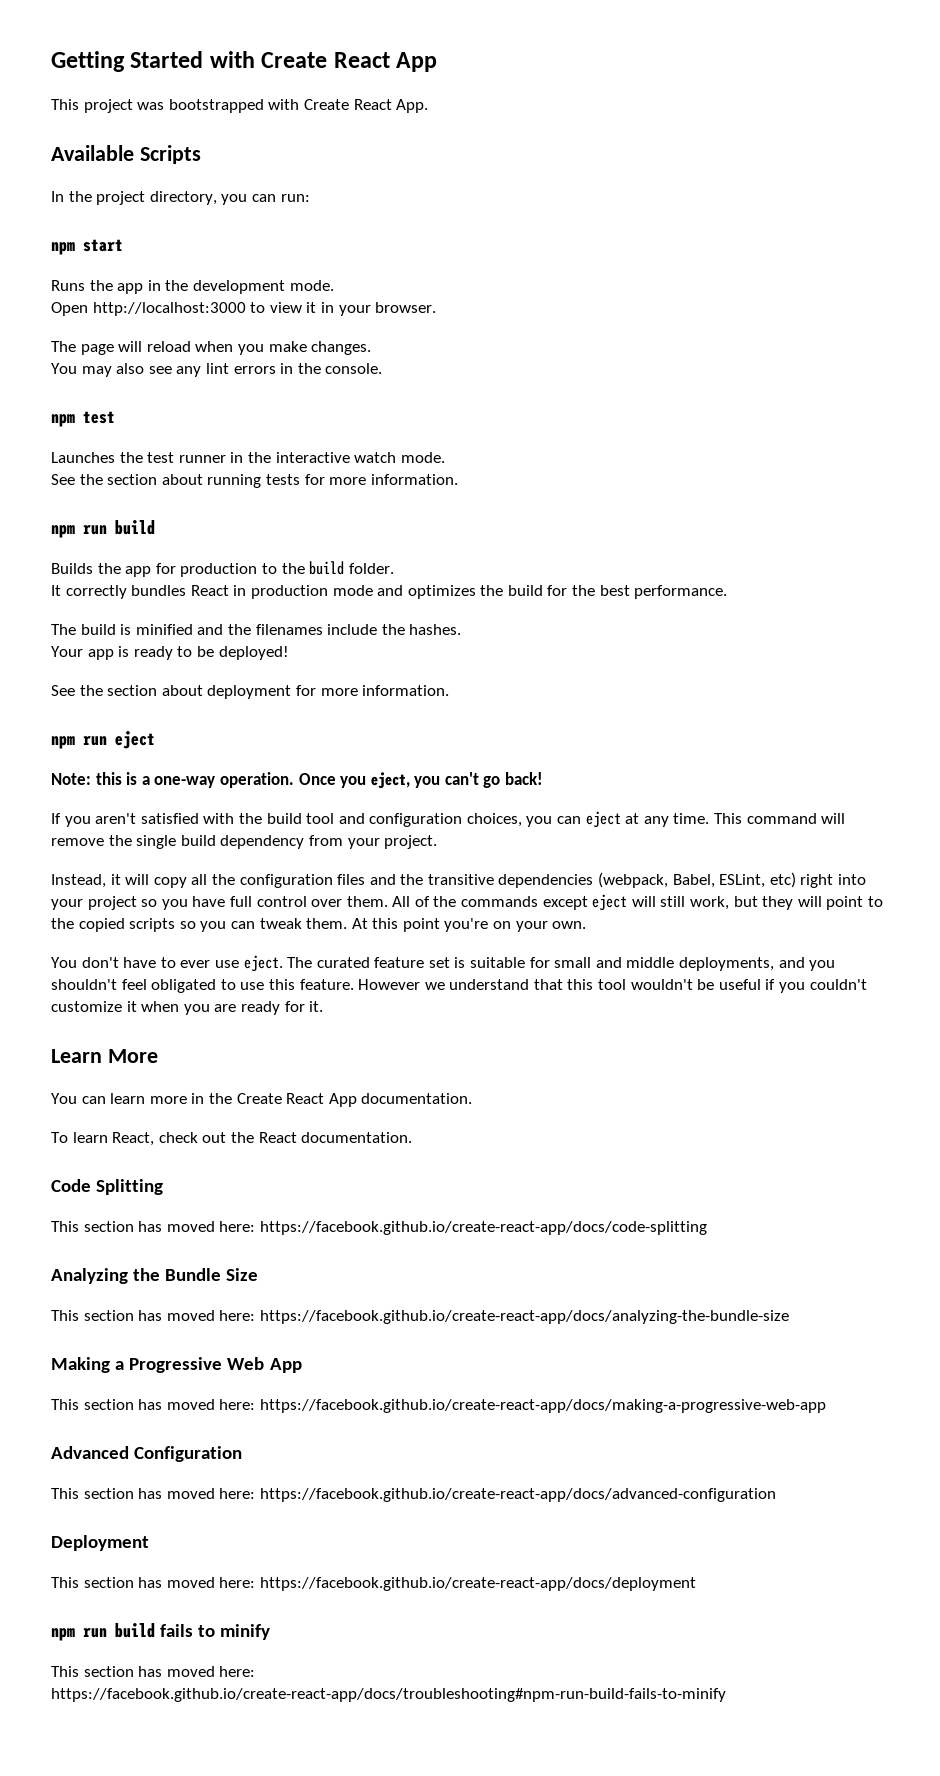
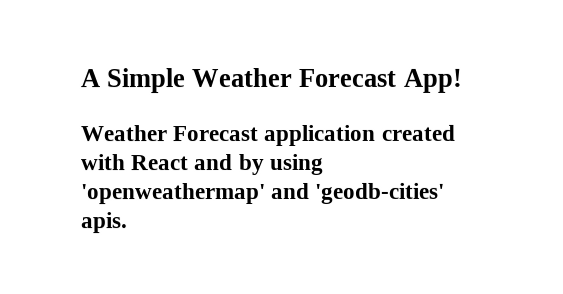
- Getting Started with Create React App
- This project was bootstrapped with Create React App.
- Available Scripts
- In the project directory, you can run:
- npm start
- Runs the app in the development mode.
- Open http://localhost:3000 to view it in your browser.
- The page will reload when you make changes.
- You may also see any lint errors in the console.
- npm test
- Launches the test runner in the interactive watch mode.
- See the section about running tests for more information.
- npm run build
- Builds the app for production to the build folder.
- It correctly bundles React in production mode and optimizes the build for the best performance.
- The build is minified and the filenames include the hashes.
- Your app is ready to be deployed!
- See the section about deployment for more information.
- npm run eject
- Note: this is a one-way operation. Once you eject, you can't go back!
- If you aren't satisfied with the build tool and configuration choices, you can eject at any time. This command will remove the single build dependency from your project.
- Instead, it will copy all the configuration files and the transitive dependencies (webpack, Babel, ESLint, etc) right into your project so you have full control over them. All of the commands except eject will still work, but they will point to the copied scripts so you can tweak them. At this point you're on your own.
- You don't have to ever use eject. The curated feature set is suitable for small and middle deployments, and you shouldn't feel obligated to use this feature. However we understand that this tool wouldn't be useful if you couldn't customize it when you are ready for it.
- Learn More
- You can learn more in the Create React App documentation.
- To learn React, check out the React documentation.
- Code Splitting
- This section has moved here: https://facebook.github.io/create-react-app/docs/code-splitting
- Analyzing the Bundle Size
- This section has moved here: https://facebook.github.io/create-react-app/docs/analyzing-the-bundle-size
- Making a Progressive Web App
- This section has moved here: https://facebook.github.io/create-react-app/docs/making-a-progressive-web-app
- Advanced Configuration
- This section has moved here: https://facebook.github.io/create-react-app/docs/advanced-configuration
- Deployment
- This section has moved here: https://facebook.github.io/create-react-app/docs/deployment
- npm run build fails to minify
- This section has moved here: https://facebook.github.io/create-react-app/docs/troubleshooting#npm-run-build-fails-to-minify
+ A Simple Weather Forecast App!
+ Weather Forecast application created with React and by using 'openweathermap' and 'geodb-cities' apis.

